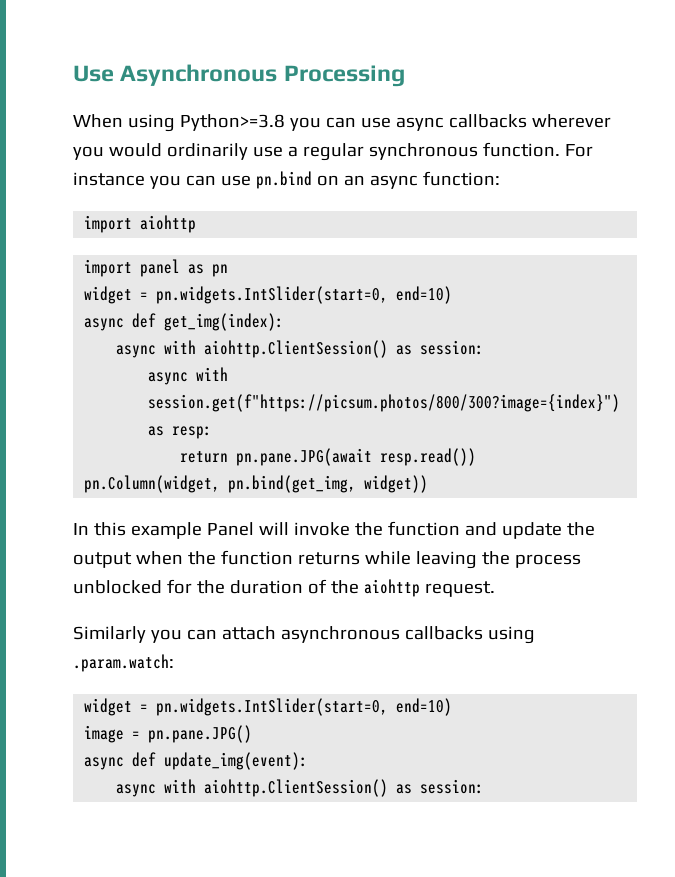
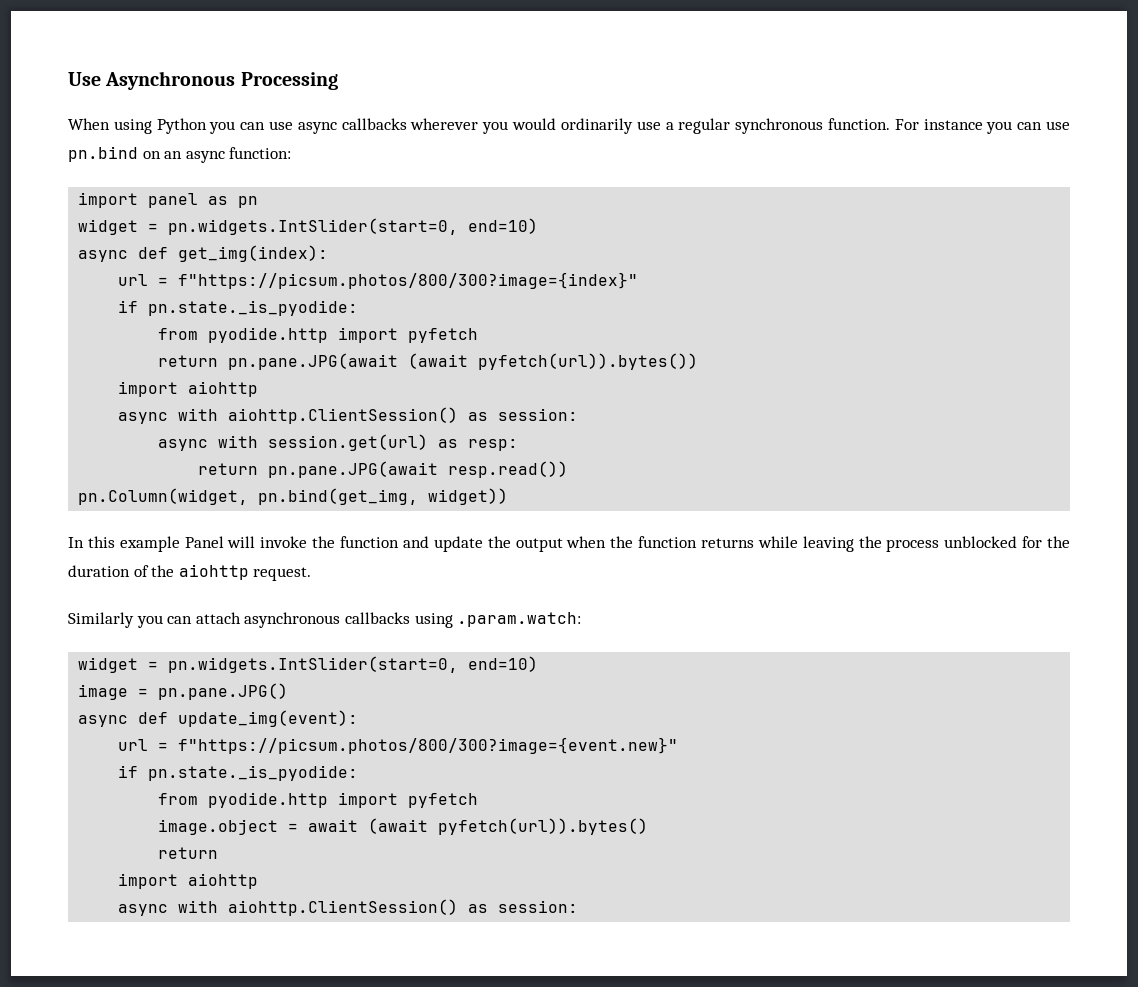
- When using Python>=3.8 you can use async callbacks wherever you would ordinarily use a regular synchronous function.
+ When using Python you can use async callbacks wherever you would ordinarily use a regular synchronous function.
- import aiohttp
+ url = f"https://picsum.photos/800/300?image={index}"
+ if pn.state._is_pyodide:
+ from pyodide.http import pyfetch
+ return pn.pane.JPG(await (await pyfetch(url)).bytes())
+ import aiohttp
- async with session.get(f"https://picsum.photos/800/300?image={index}") as resp:
+ async with session.get(url) as resp:
+ url = f"https://picsum.photos/800/300?image={event.new}"
+ if pn.state._is_pyodide:
+ from pyodide.http import pyfetch
+ image.object = await (await pyfetch(url)).bytes()
+ return
+ import aiohttp

